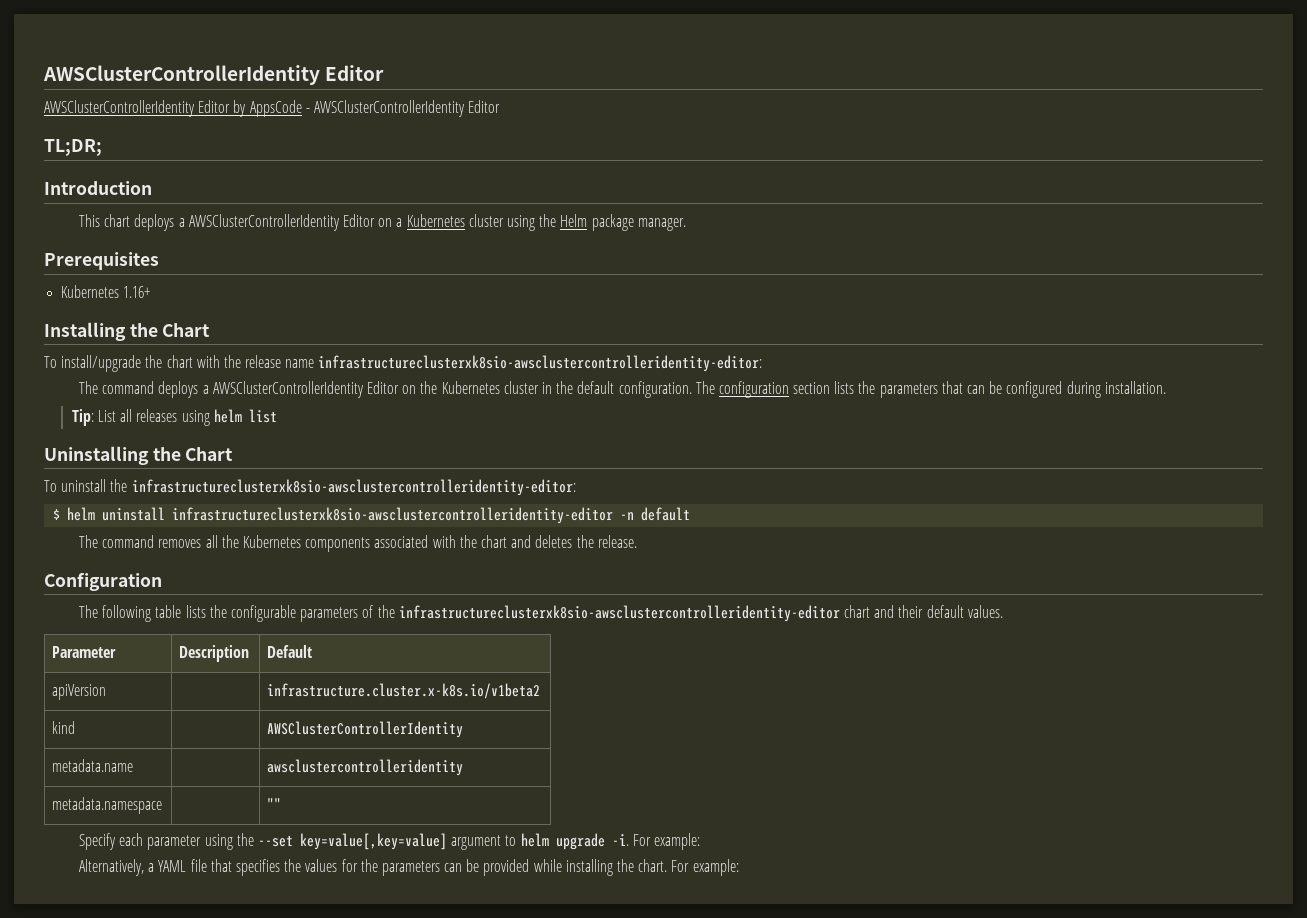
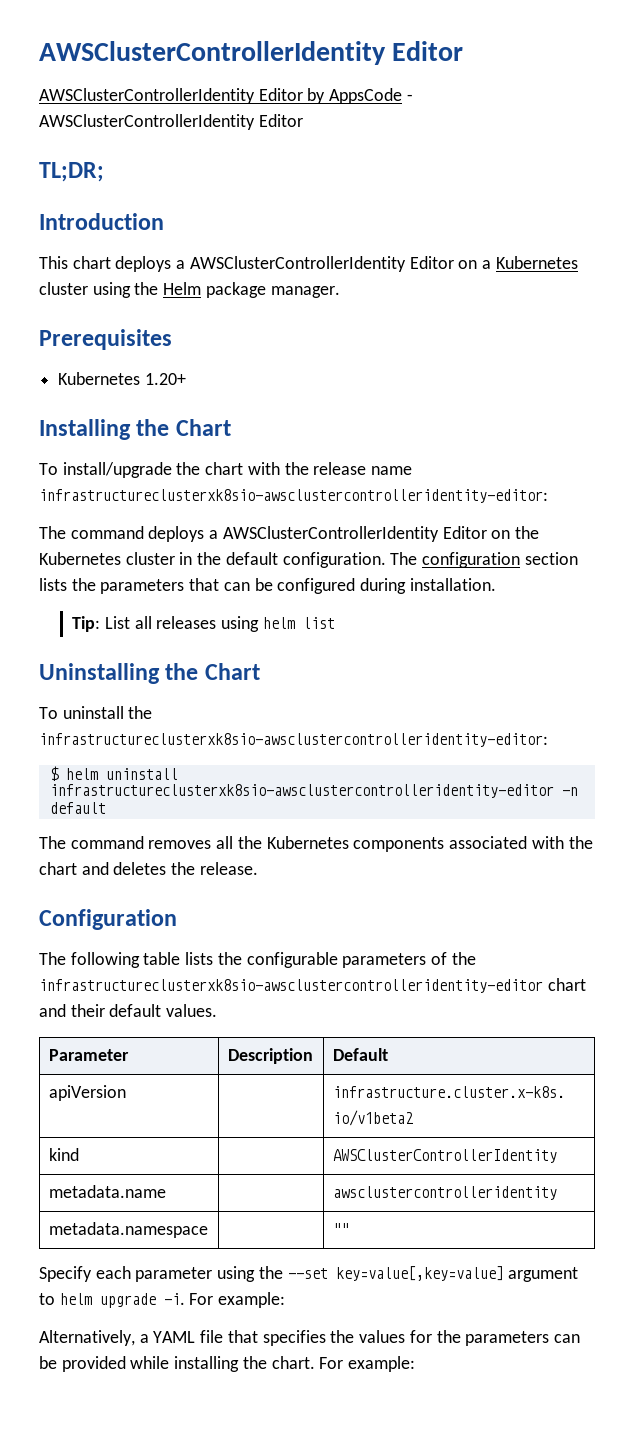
- Kubernetes 1.16+
+ Kubernetes 1.20+

